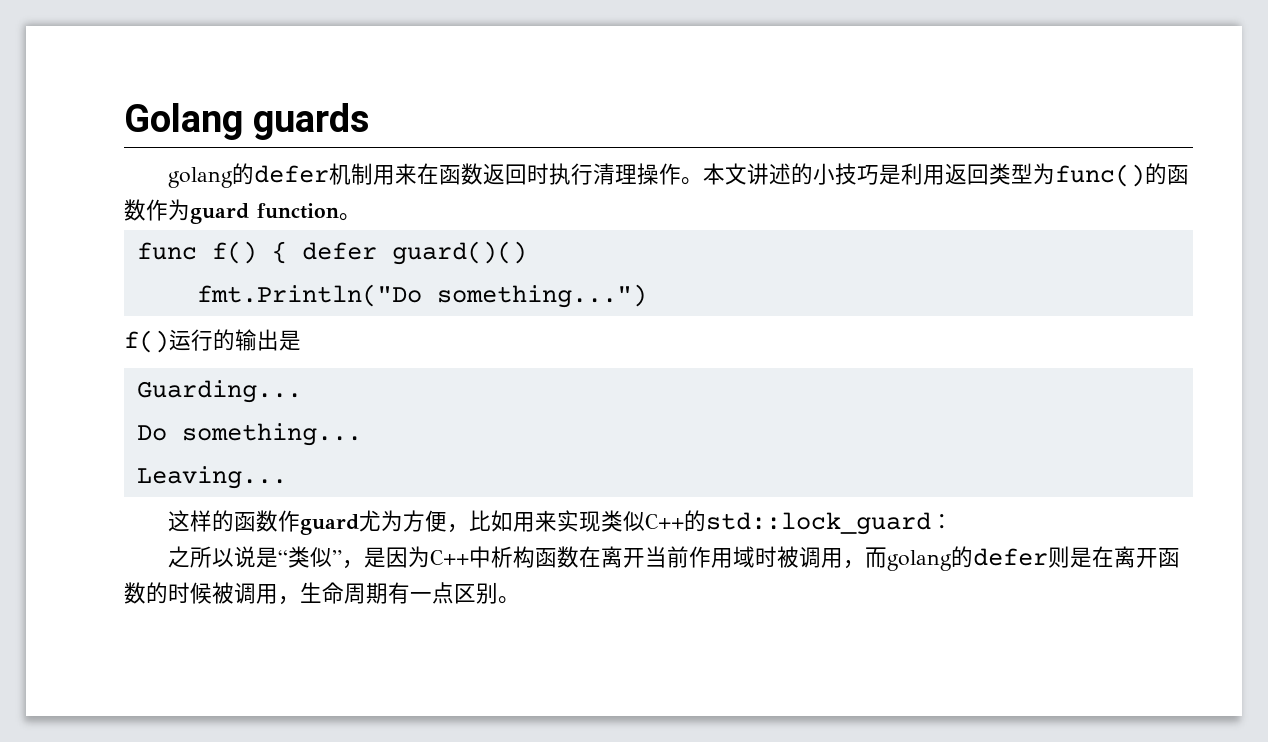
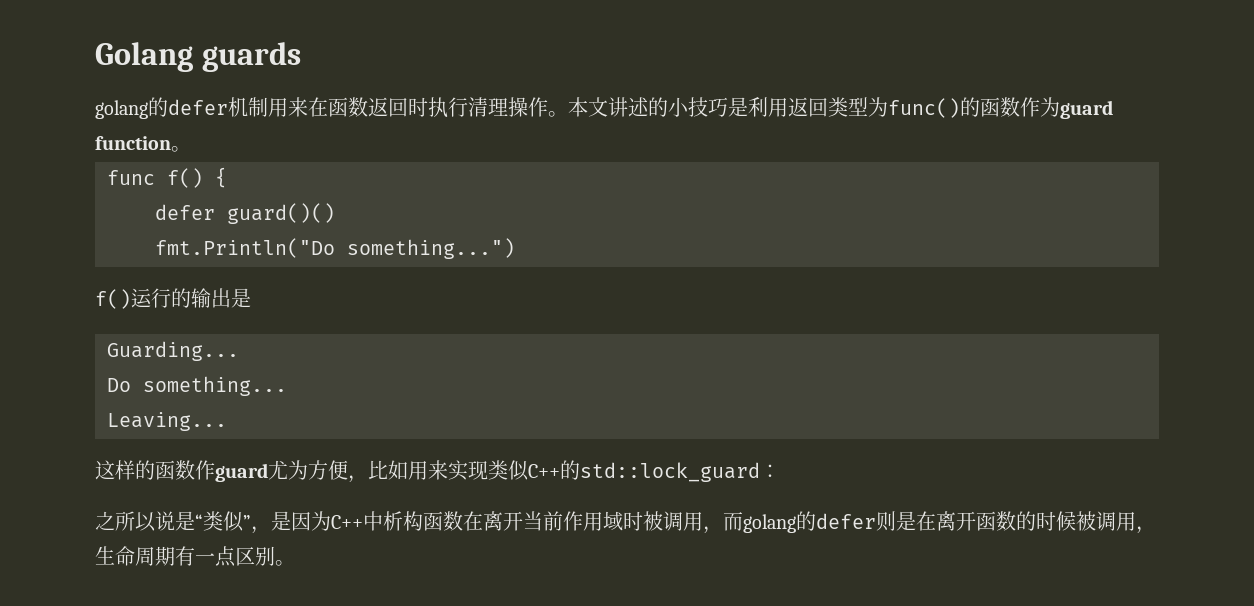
- func f() { defer guard()()
+ func f() {
+ defer guard()()

